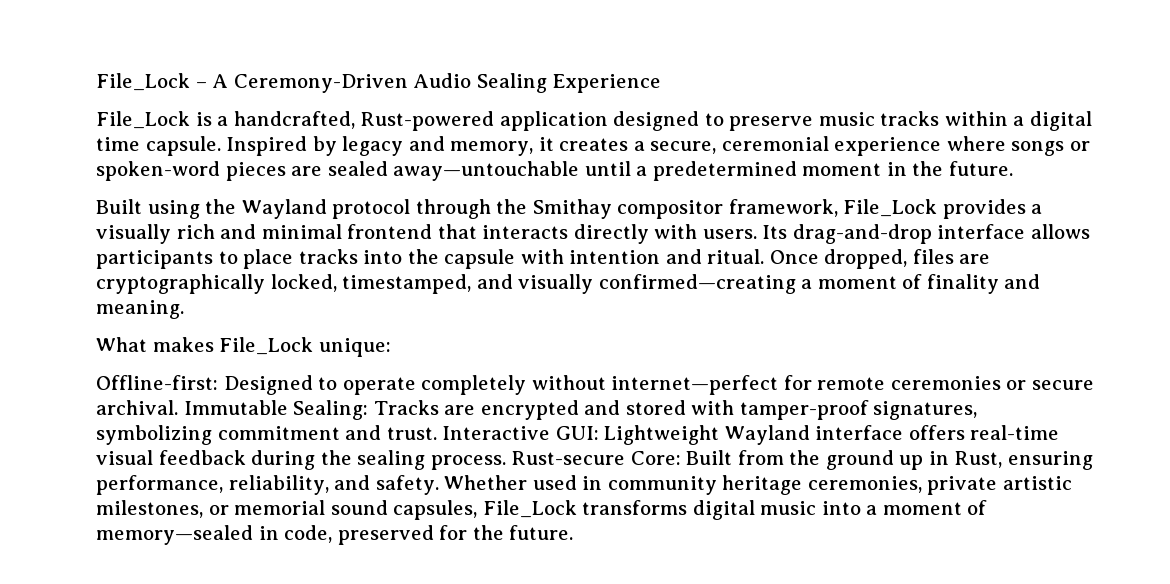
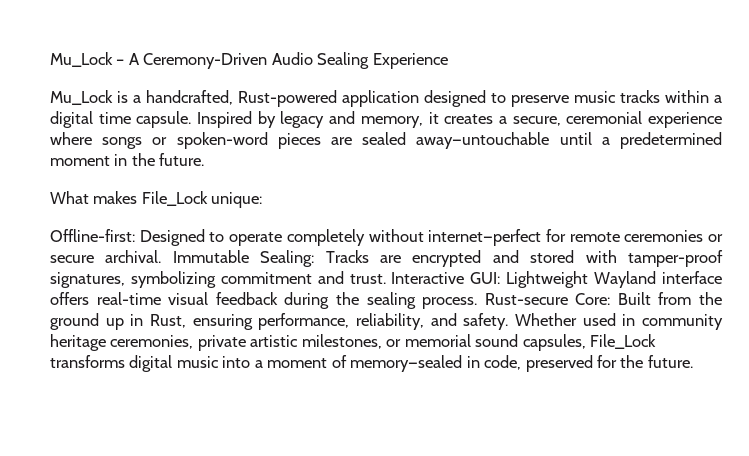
- File_Lock – A Ceremony-Driven Audio Sealing Experience
+ Mu_Lock – A Ceremony-Driven Audio Sealing Experience
- File_Lock is a handcrafted, Rust-powered application designed to preserve music tracks within a digital time capsule.
+ Mu_Lock is a handcrafted, Rust-powered application designed to preserve music tracks within a digital time capsule.
- Built using the Wayland protocol through the Smithay compositor framework, File_Lock provides a visually rich and minimal frontend that interacts directly with users. Its drag-and-drop interface allows participants to place tracks into the capsule with intention and ritual. Once dropped, files are cryptographically locked, timestamped, and visually confirmed—creating a moment of finality and meaning.

